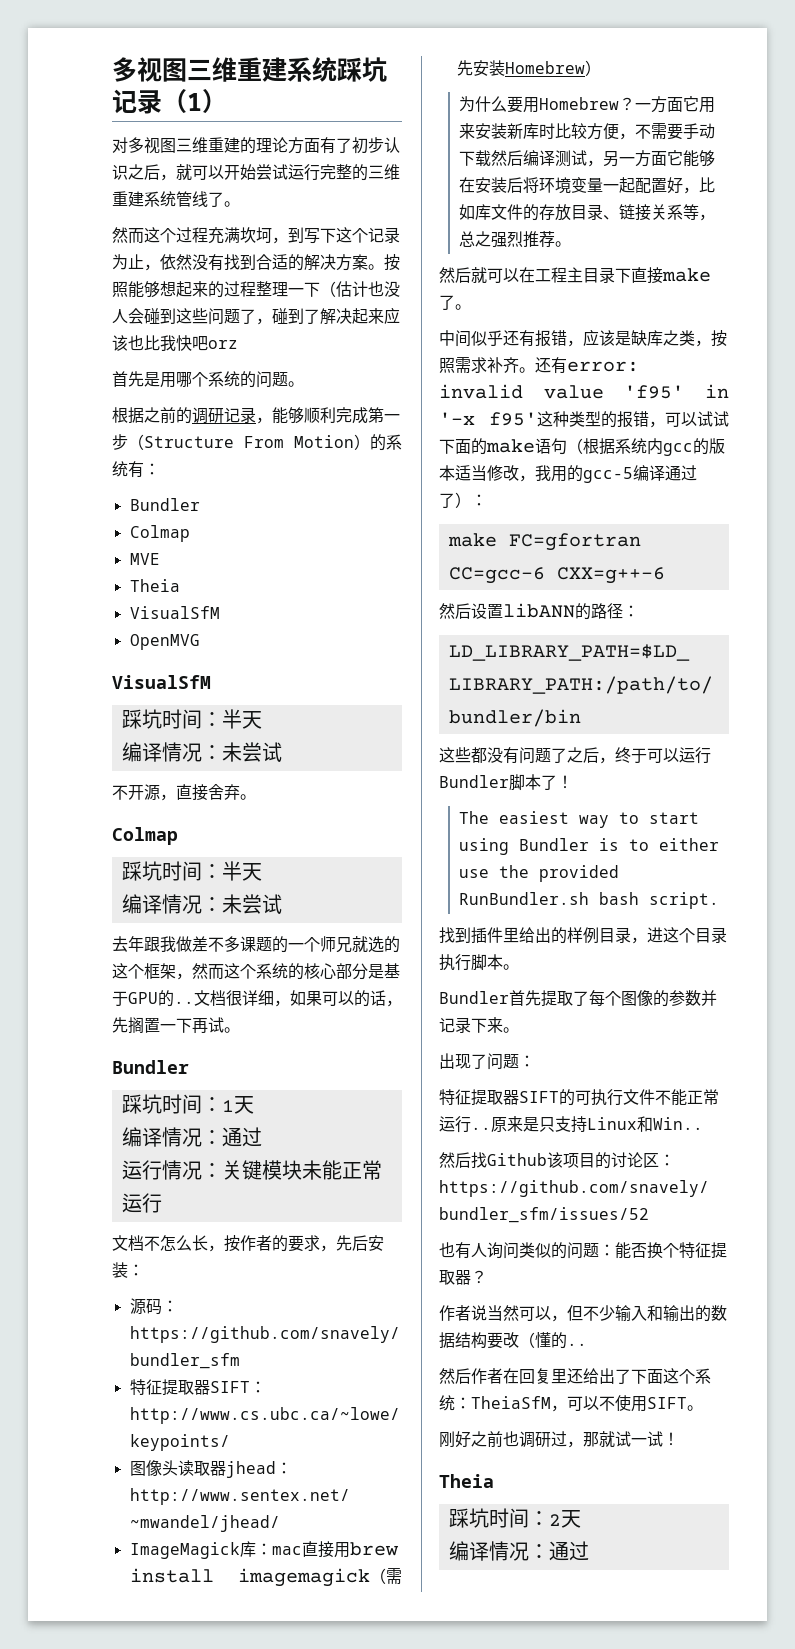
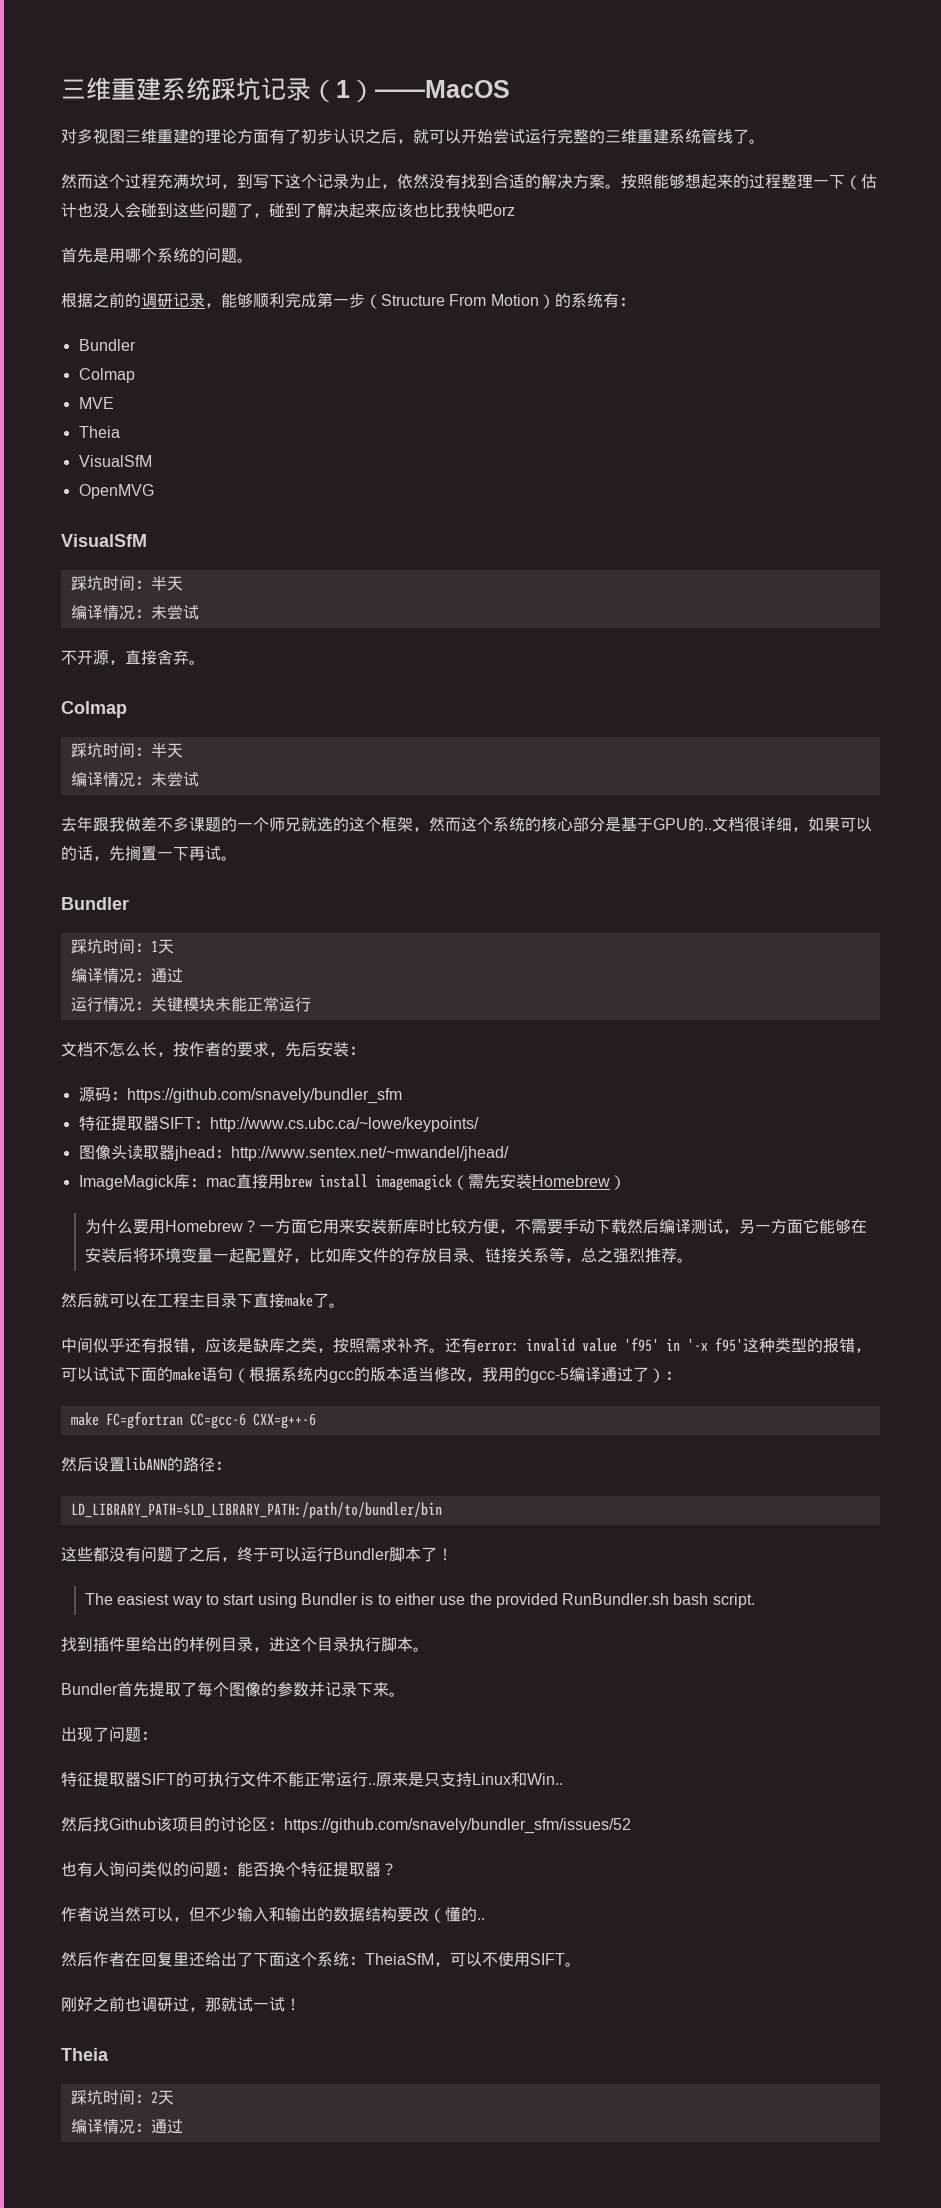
- 多视图三维重建系统踩坑记录（1）
+ 三维重建系统踩坑记录（1）——MacOS

